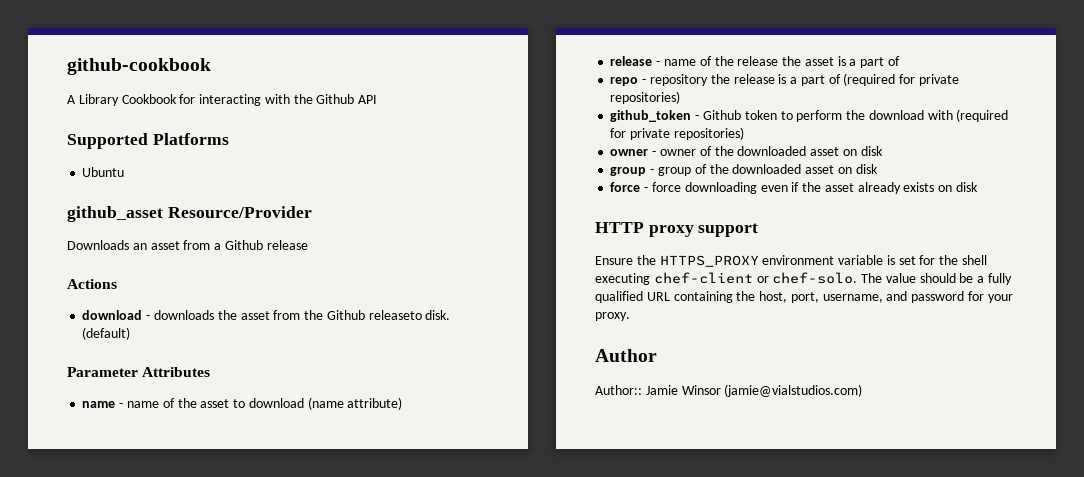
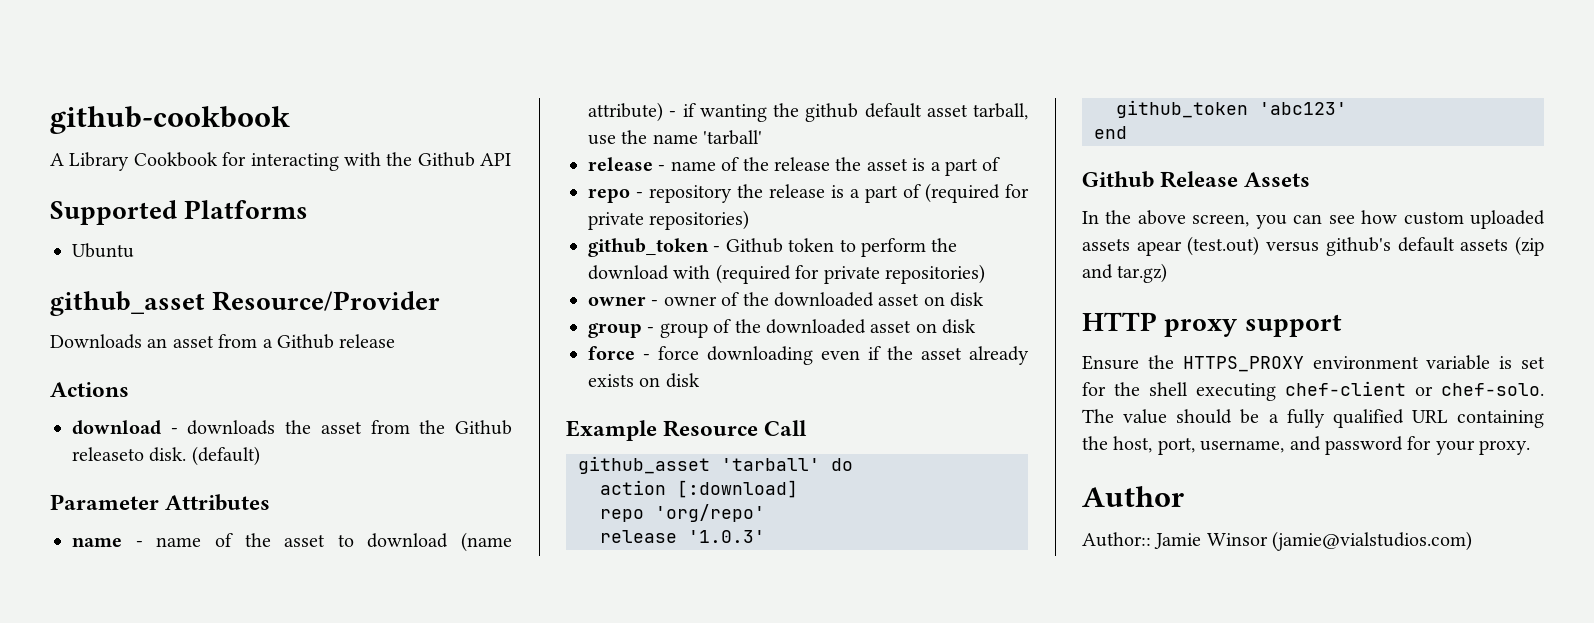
- name - name of the asset to download (name attribute)
+ name - name of the asset to download (name attribute) - if wanting the github default asset tarball, use the name 'tarball'
+ Example Resource Call
+ github_asset 'tarball' do
+ action [:download]
+ repo 'org/repo'
+ release '1.0.3'
+ github_token 'abc123'
+ end
+ Github Release Assets
+ In the above screen, you can see how custom uploaded assets apear (test.out) versus github's default assets (zip and tar.gz)

